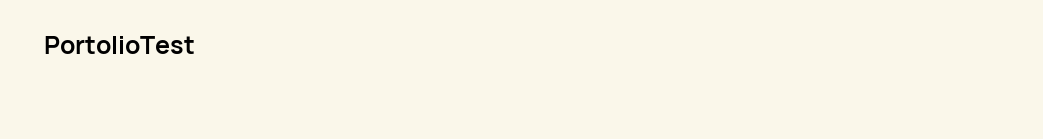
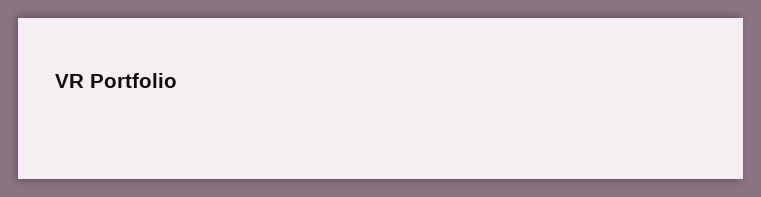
- PortolioTest
+ VR Portfolio

